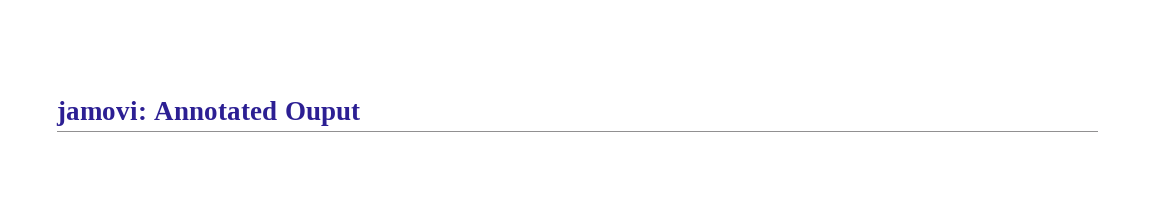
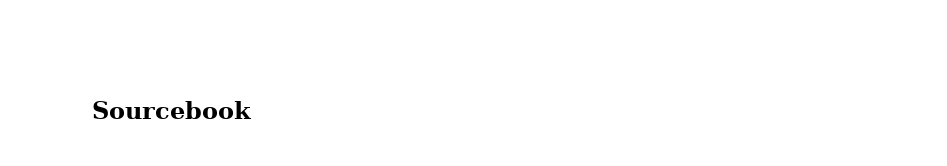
- jamovi: Annotated Ouput
+ Sourcebook

